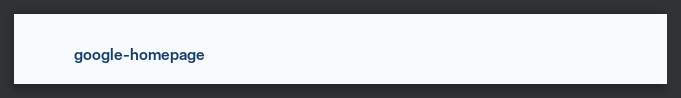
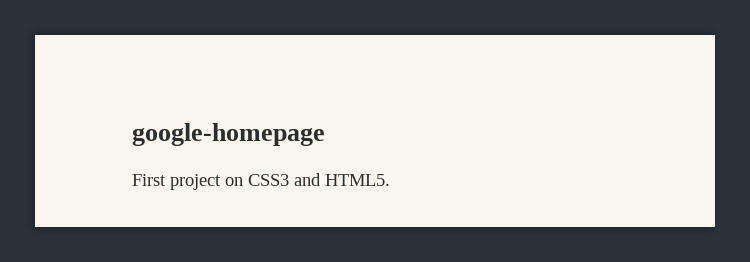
+ First project on CSS3 and HTML5.

